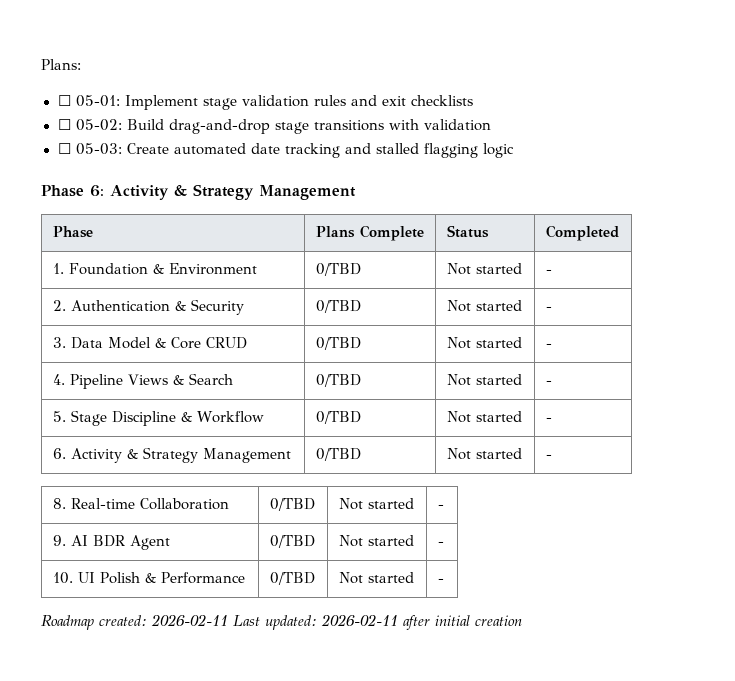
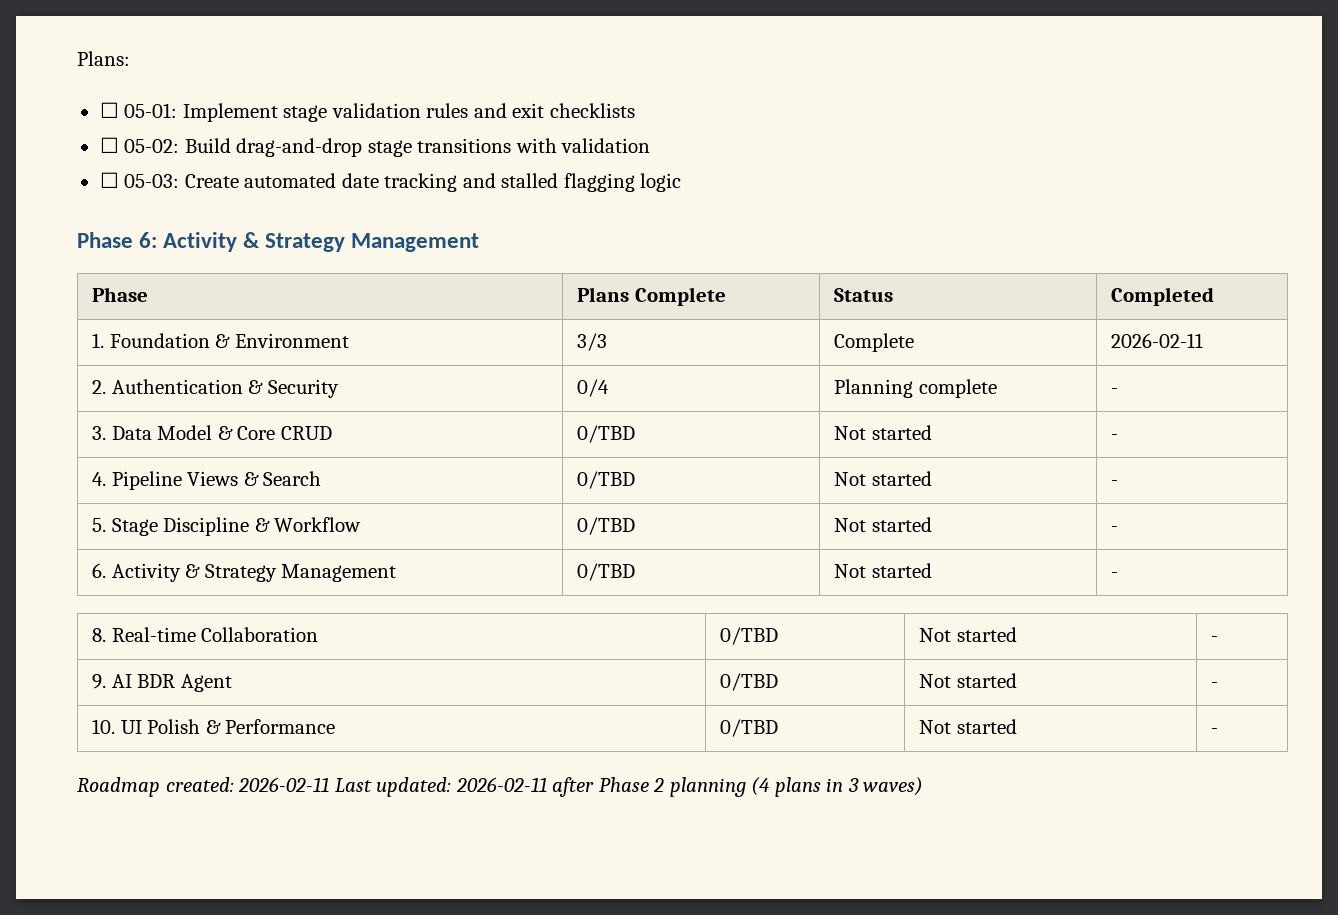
- 1. Foundation & Environment | 0/TBD | Not started | -
+ 1. Foundation & Environment | 3/3 | Complete | 2026-02-11
- 2. Authentication & Security | 0/TBD | Not started | -
+ 2. Authentication & Security | 0/4 | Planning complete | -
- Roadmap created: 2026-02-11 Last updated: 2026-02-11 after initial creation
+ Roadmap created: 2026-02-11 Last updated: 2026-02-11 after Phase 2 planning (4 plans in 3 waves)

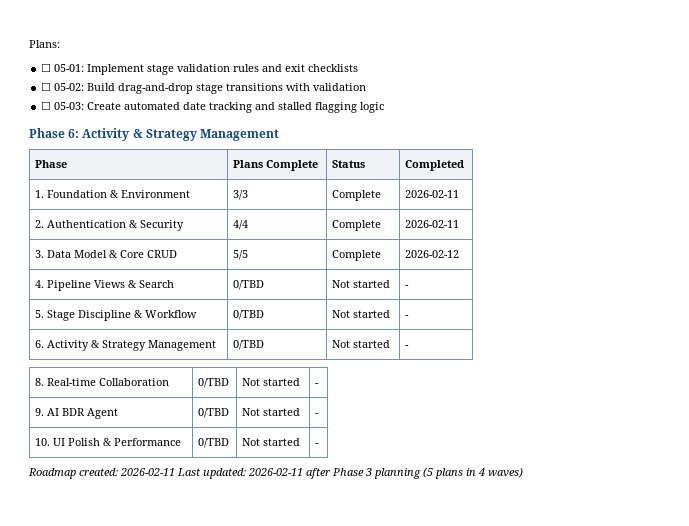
- 2. Authentication & Security | 0/4 | Planning complete | -
+ 2. Authentication & Security | 4/4 | Complete | 2026-02-11
- 3. Data Model & Core CRUD | 0/TBD | Not started | -
+ 3. Data Model & Core CRUD | 5/5 | Complete | 2026-02-12
- Roadmap created: 2026-02-11 Last updated: 2026-02-11 after Phase 2 planning (4 plans in 3 waves)
+ Roadmap created: 2026-02-11 Last updated: 2026-02-11 after Phase 3 planning (5 plans in 4 waves)

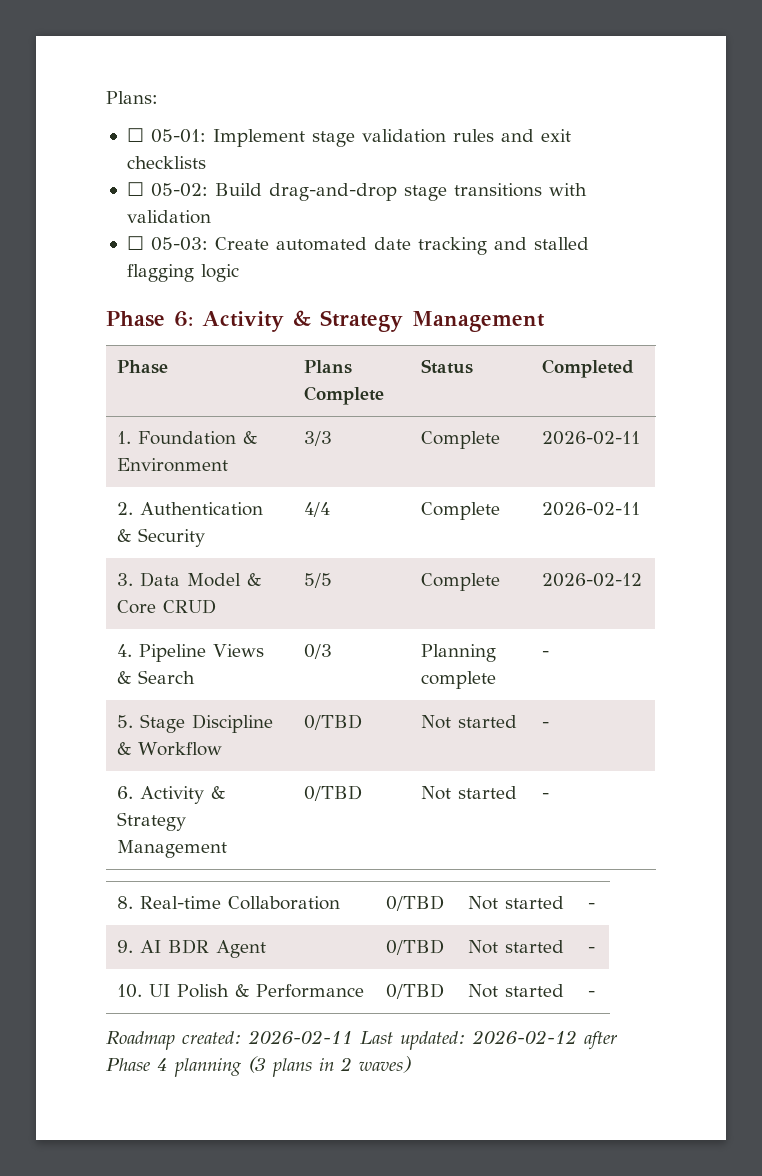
- 4. Pipeline Views & Search | 0/TBD | Not started | -
+ 4. Pipeline Views & Search | 0/3 | Planning complete | -
- Roadmap created: 2026-02-11 Last updated: 2026-02-11 after Phase 3 planning (5 plans in 4 waves)
+ Roadmap created: 2026-02-11 Last updated: 2026-02-12 after Phase 4 planning (3 plans in 2 waves)

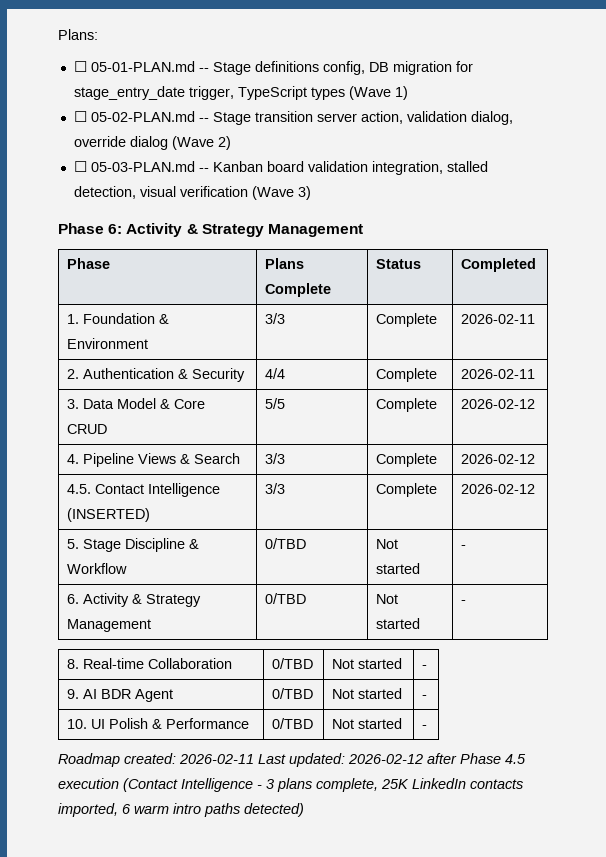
- ☐ 05-01: Implement stage validation rules and exit checklists
- ☐ 05-02: Build drag-and-drop stage transitions with validation
- ☐ 05-03: Create automated date tracking and stalled flagging logic
+ ☐ 05-01-PLAN.md -- Stage definitions config, DB migration for stage_entry_date trigger, TypeScript types (Wave 1)
+ ☐ 05-02-PLAN.md -- Stage transition server action, validation dialog, override dialog (Wave 2)
+ ☐ 05-03-PLAN.md -- Kanban board validation integration, stalled detection, visual verification (Wave 3)
- 4. Pipeline Views & Search | 0/3 | Planning complete | -
+ 4. Pipeline Views & Search | 3/3 | Complete | 2026-02-12
+ 4.5. Contact Intelligence (INSERTED) | 3/3 | Complete | 2026-02-12
- Roadmap created: 2026-02-11 Last updated: 2026-02-12 after Phase 4 planning (3 plans in 2 waves)
+ Roadmap created: 2026-02-11 Last updated: 2026-02-12 after Phase 4.5 execution (Contact Intelligence - 3 plans complete, 25K LinkedIn contacts imported, 6 warm intro paths detected)

